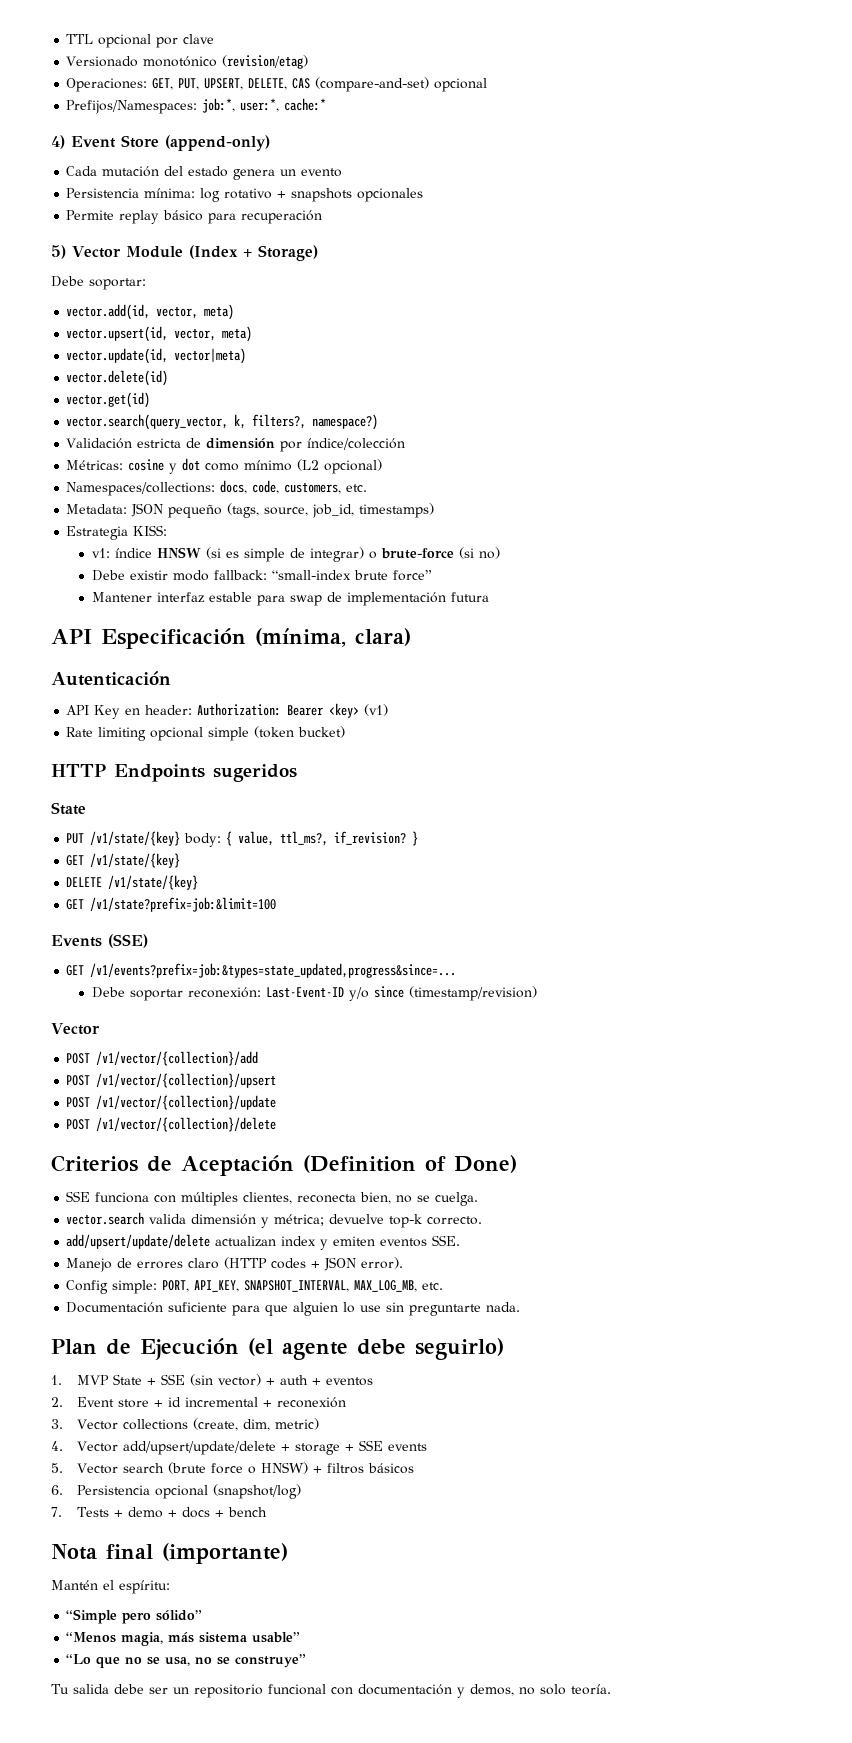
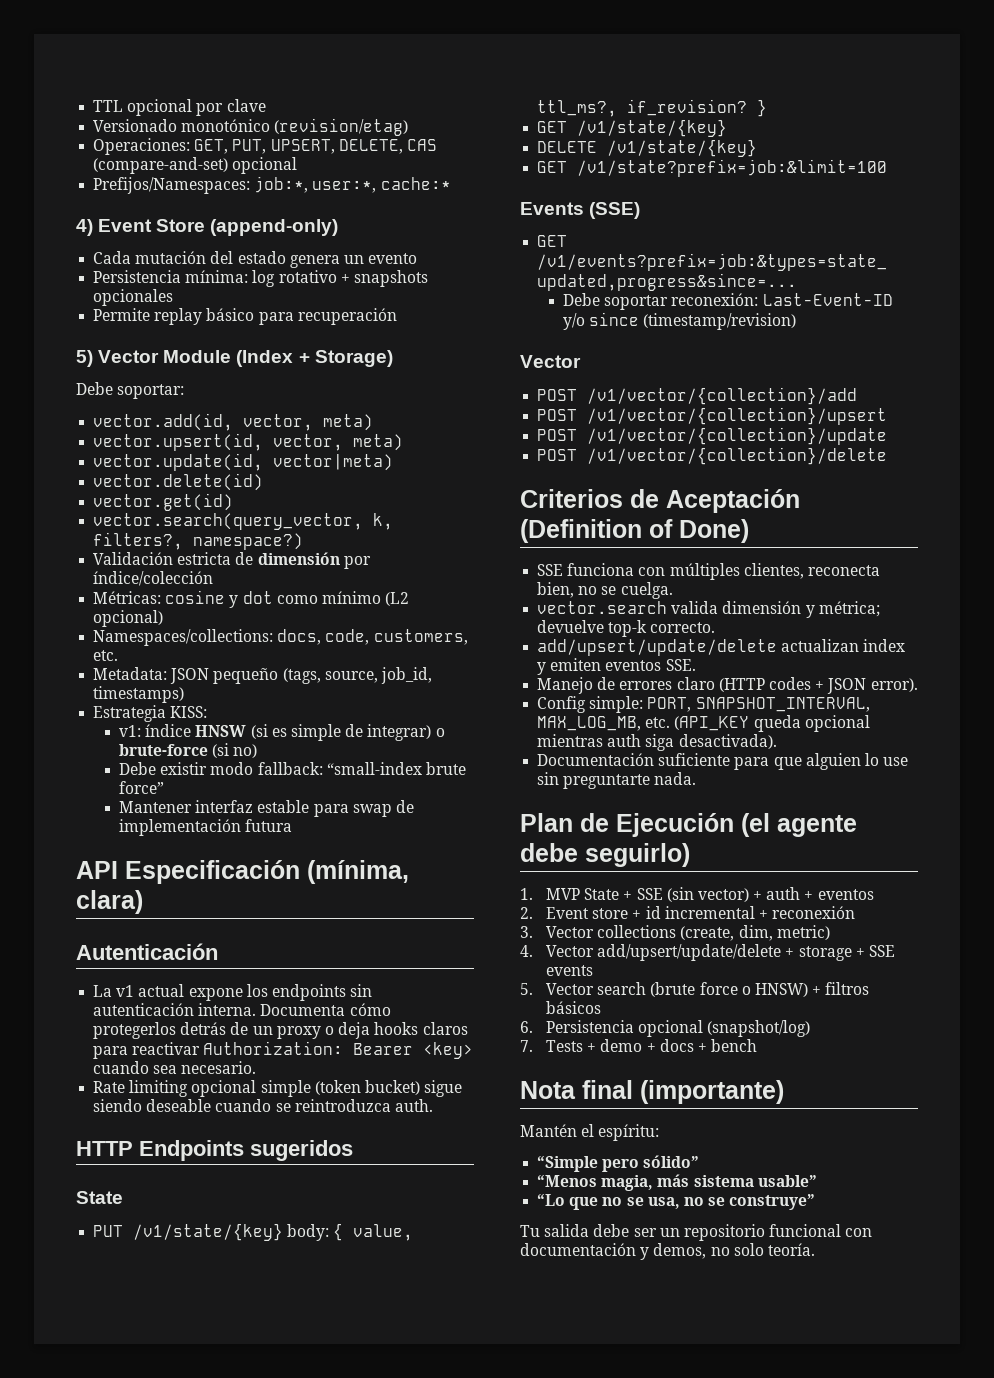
- API Key en header: Authorization: Bearer <key> (v1)
+ La v1 actual expone los endpoints sin autenticación interna. Documenta cómo protegerlos detrás de un proxy o deja hooks claros para reactivar Authorization: Bearer <key> cuando sea necesario.
- Rate limiting opcional simple (token bucket)
+ Rate limiting opcional simple (token bucket) sigue siendo deseable cuando se reintroduzca auth.
- Config simple: PORT, API_KEY, SNAPSHOT_INTERVAL, MAX_LOG_MB, etc.
+ Config simple: PORT, SNAPSHOT_INTERVAL, MAX_LOG_MB, etc. (API_KEY queda opcional mientras auth siga desactivada).

